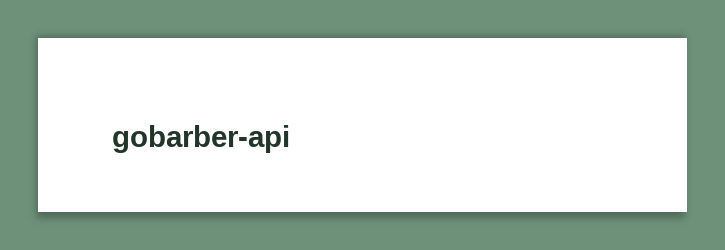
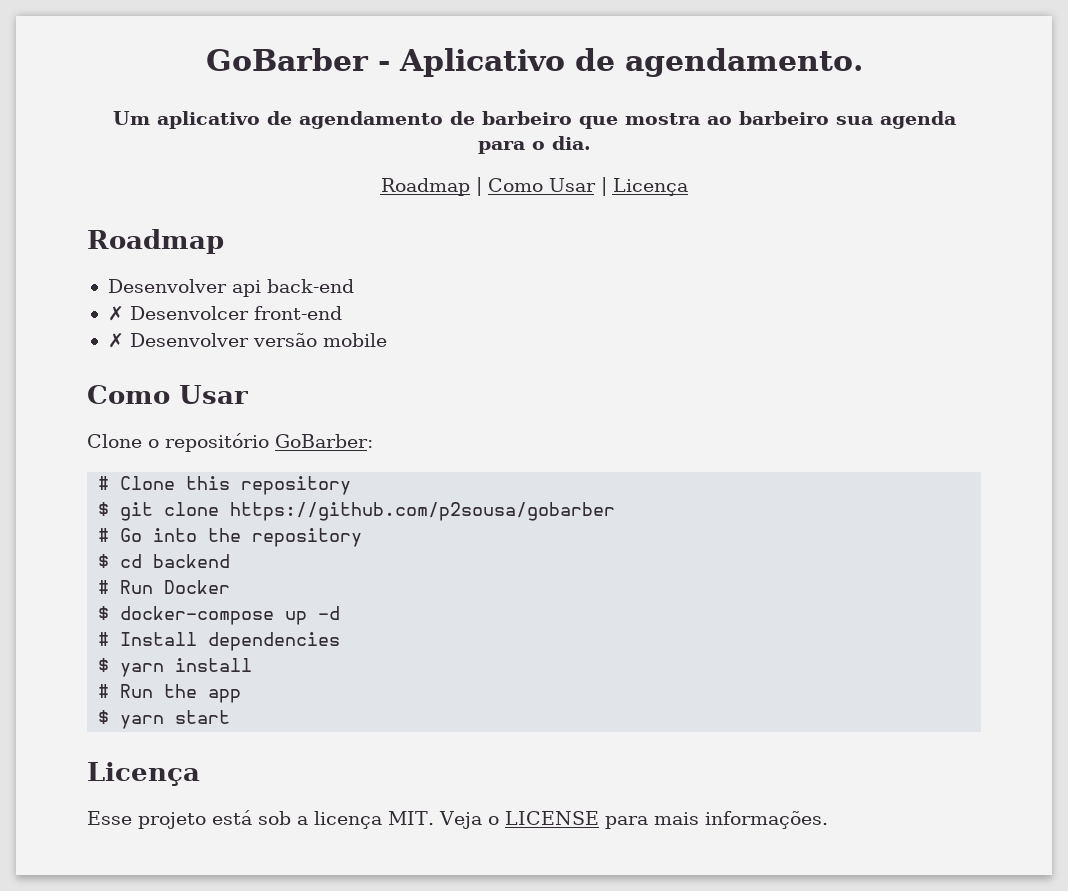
- gobarber-api
+ GoBarber - Aplicativo de agendamento.
+ Um aplicativo de agendamento de barbeiro que mostra ao barbeiro sua agenda para o dia.
+ Roadmap | Como Usar | Licença
+ Roadmap
+ Desenvolver api back-end
+ ✗ Desenvolcer front-end
+ ✗ Desenvolver versão mobile
+ Como Usar
+ Clone o repositório GoBarber:
+ # Clone this repository
+ $ git clone https://github.com/p2sousa/gobarber
+ # Go into the repository
+ $ cd backend
+ # Run Docker
+ $ docker-compose up -d
+ # Install dependencies
+ $ yarn install
+ # Run the app
+ $ yarn start
+ Licença
+ Esse projeto está sob a licença MIT. Veja o LICENSE para mais informações.

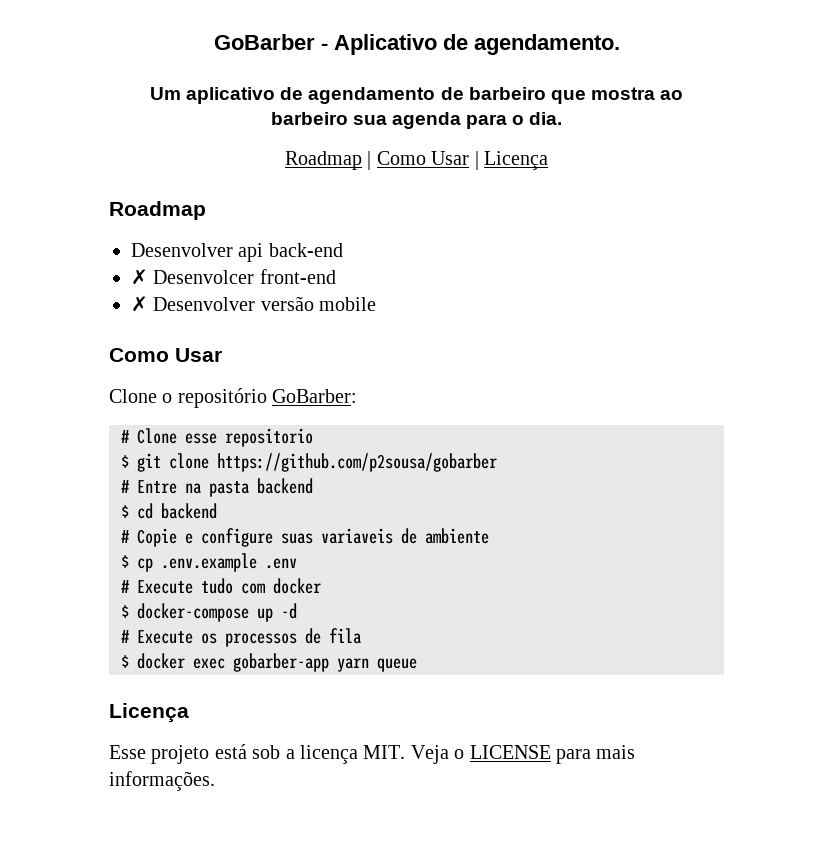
- # Clone this repository
+ # Clone esse repositorio
- # Go into the repository
+ # Entre na pasta backend
- # Run Docker
+ # Copie e configure suas variaveis de ambiente
+ $ cp .env.example .env
+ # Execute tudo com docker
- # Install dependencies
- $ yarn install
- # Run the app
- $ yarn start
+ # Execute os processos de fila
+ $ docker exec gobarber-app yarn queue

